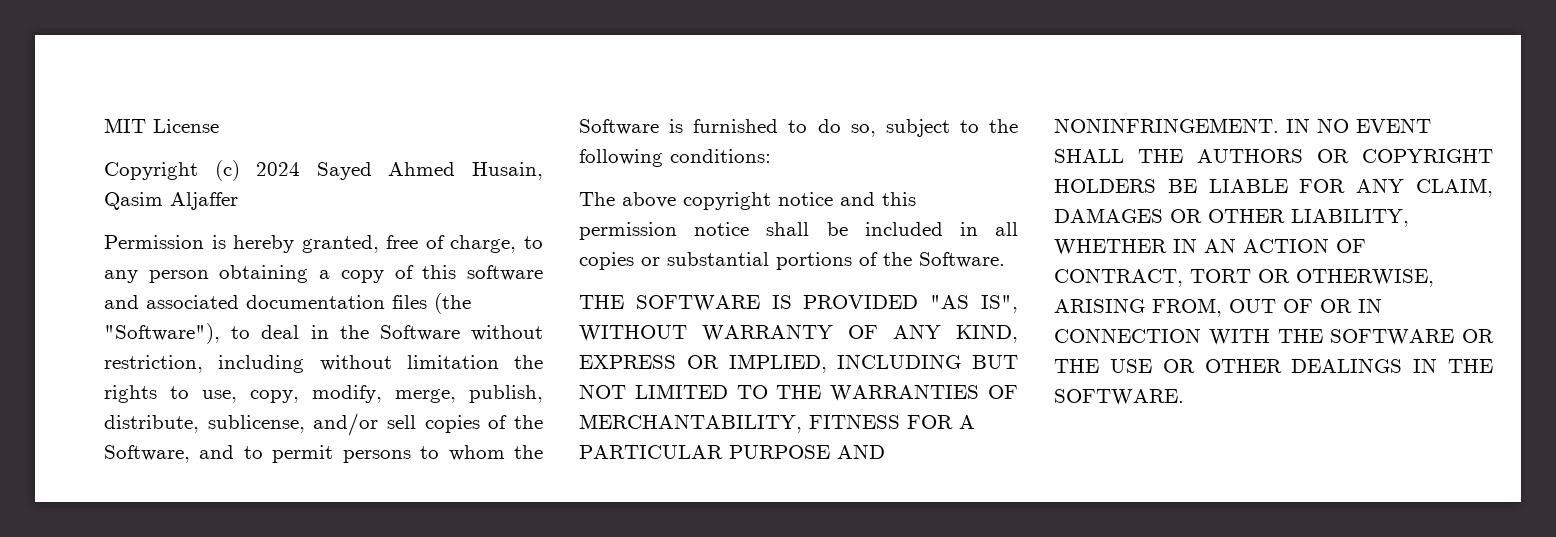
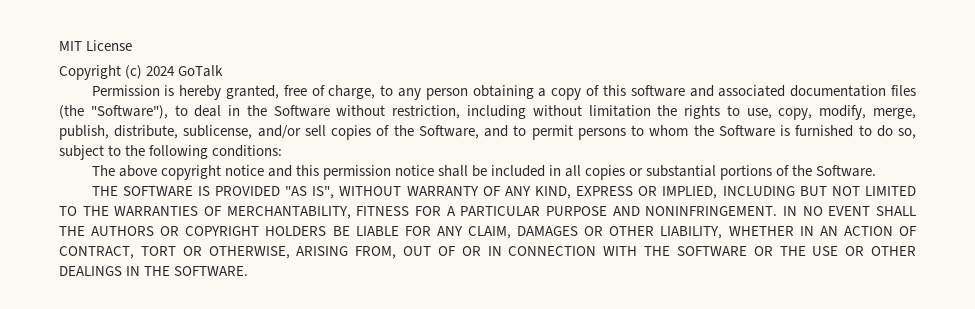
- Copyright (c) 2024 Sayed Ahmed Husain, Qasim Aljaffer
+ Copyright (c) 2024 GoTalk

